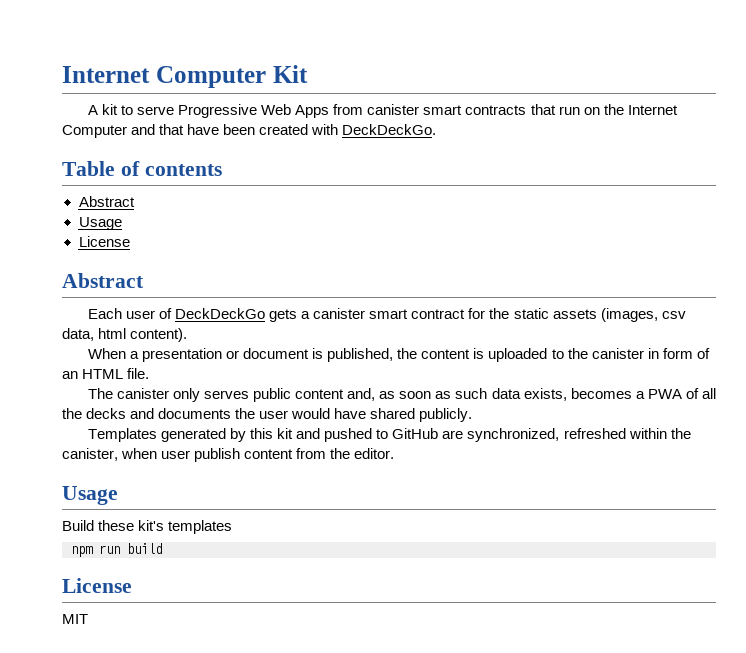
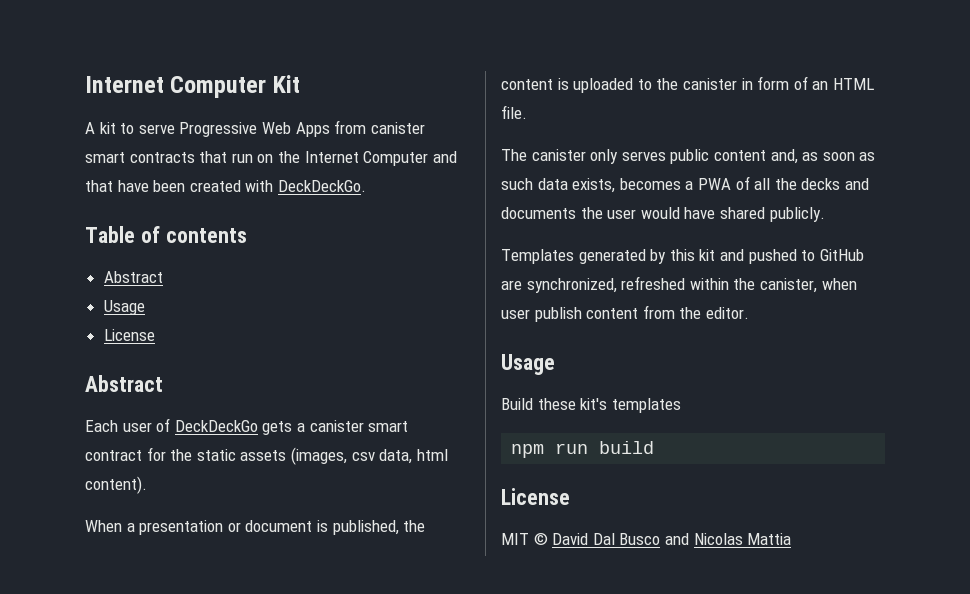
- MIT
+ MIT © David Dal Busco and Nicolas Mattia

